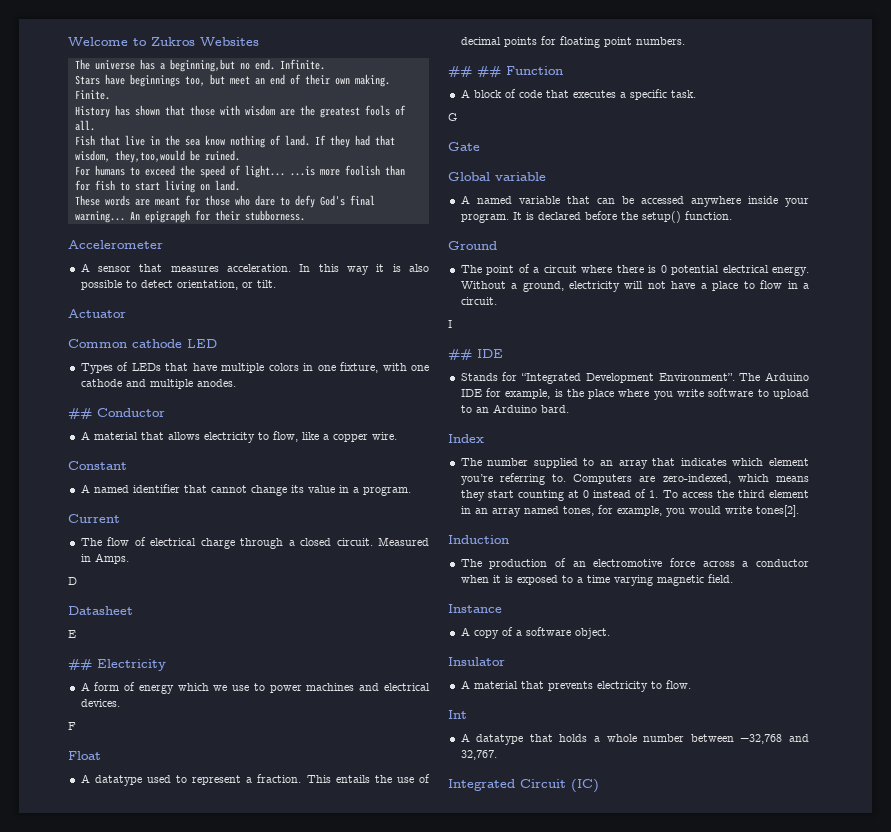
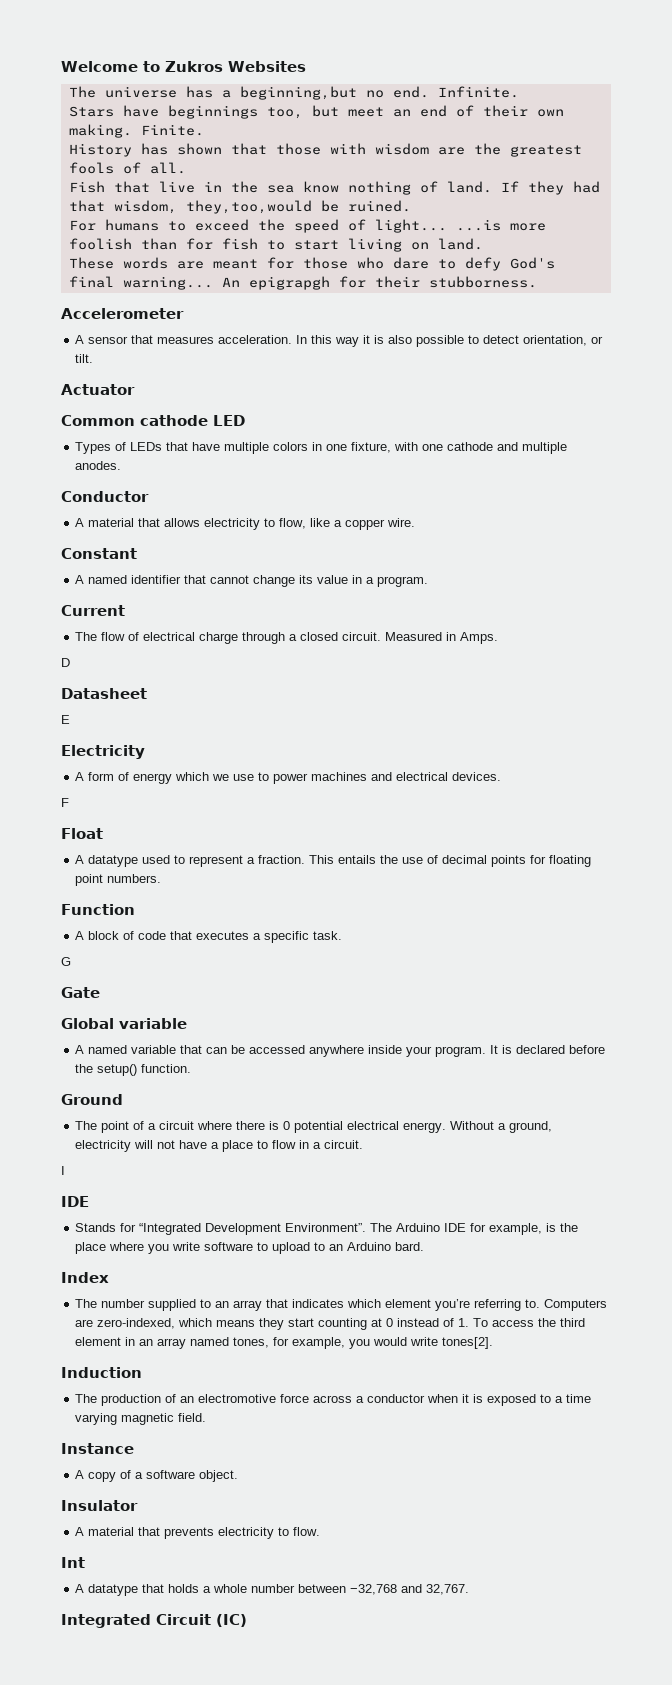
- ## Conductor
+ Conductor
- ## Electricity
+ Electricity
- ## ## Function
+ Function
  I
- ## IDE
+ IDE

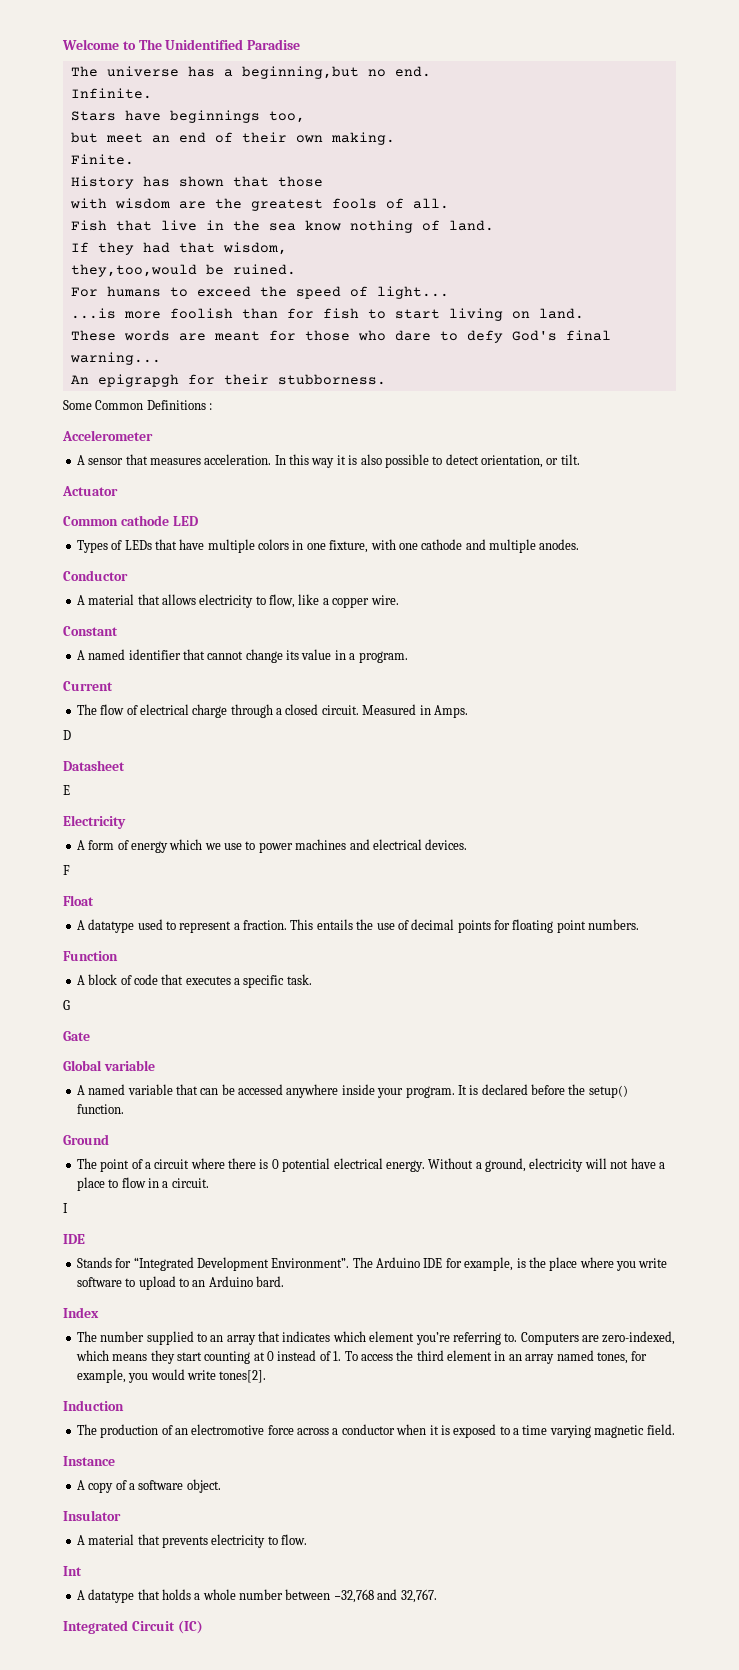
- Welcome to Zukros Websites
+ Welcome to The Unidentified Paradise
- The universe has a beginning,but no end. Infinite.
+ The universe has a beginning,but no end.
+ Infinite.
- Stars have beginnings too, but meet an end of their own making. Finite.
+ Stars have beginnings too,
+ but meet an end of their own making.
+ Finite.
- History has shown that those with wisdom are the greatest fools of all.
+ History has shown that those
+ with wisdom are the greatest fools of all.
- Fish that live in the sea know nothing of land. If they had that wisdom, they,too,would be ruined.
+ Fish that live in the sea know nothing of land.
+ If they had that wisdom,
+ they,too,would be ruined.
- For humans to exceed the speed of light... ...is more foolish than for fish to start living on land.
+ For humans to exceed the speed of light...
+ ...is more foolish than for fish to start living on land.
- These words are meant for those who dare to defy God's final warning... An epigrapgh for their stubborness.
+ These words are meant for those who dare to defy God's final warning...
+ An epigrapgh for their stubborness.
+ Some Common Definitions :

